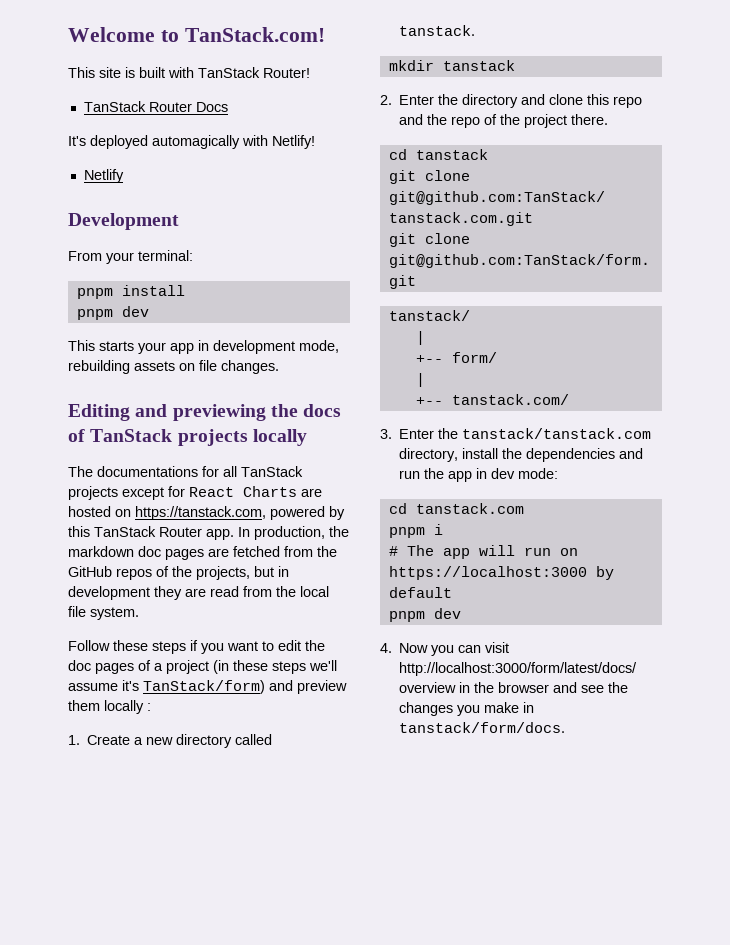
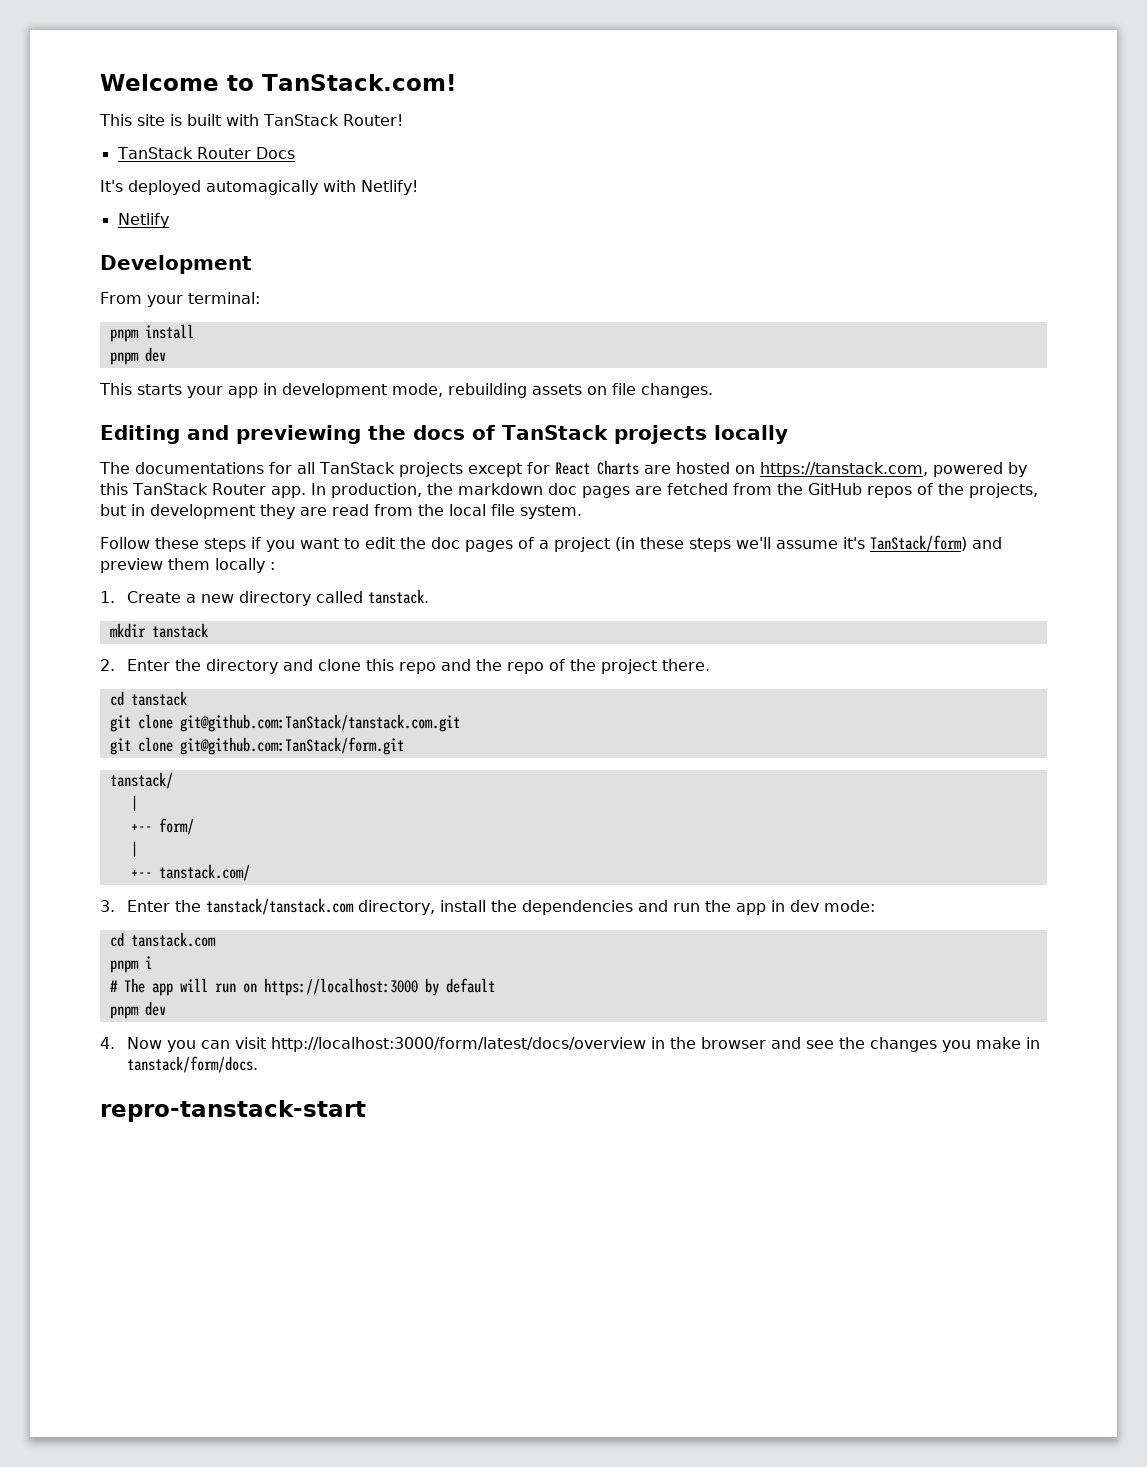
+ repro-tanstack-start

